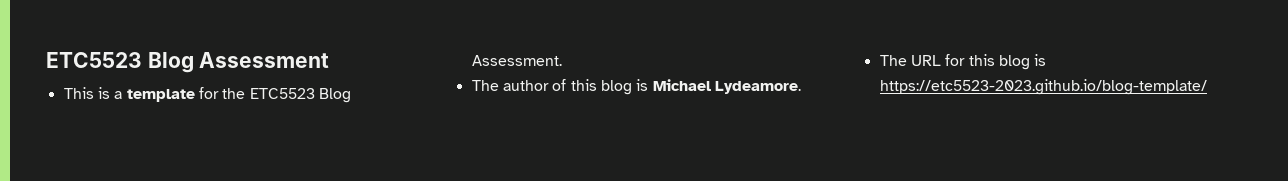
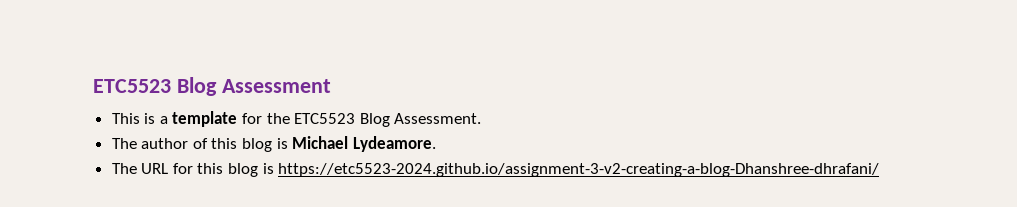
- The URL for this blog is https://etc5523-2023.github.io/blog-template/
+ The URL for this blog is https://etc5523-2024.github.io/assignment-3-v2-creating-a-blog-Dhanshree-dhrafani/

